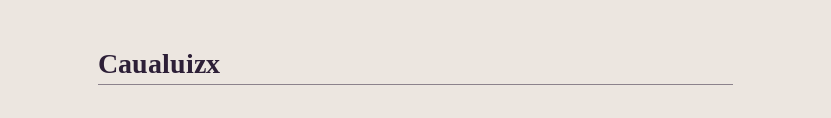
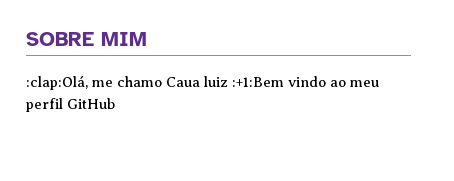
- Caualuizx
+ SOBRE MIM
+ :clap:Olá, me chamo Caua luiz :+1:Bem vindo ao meu perfil GitHub

